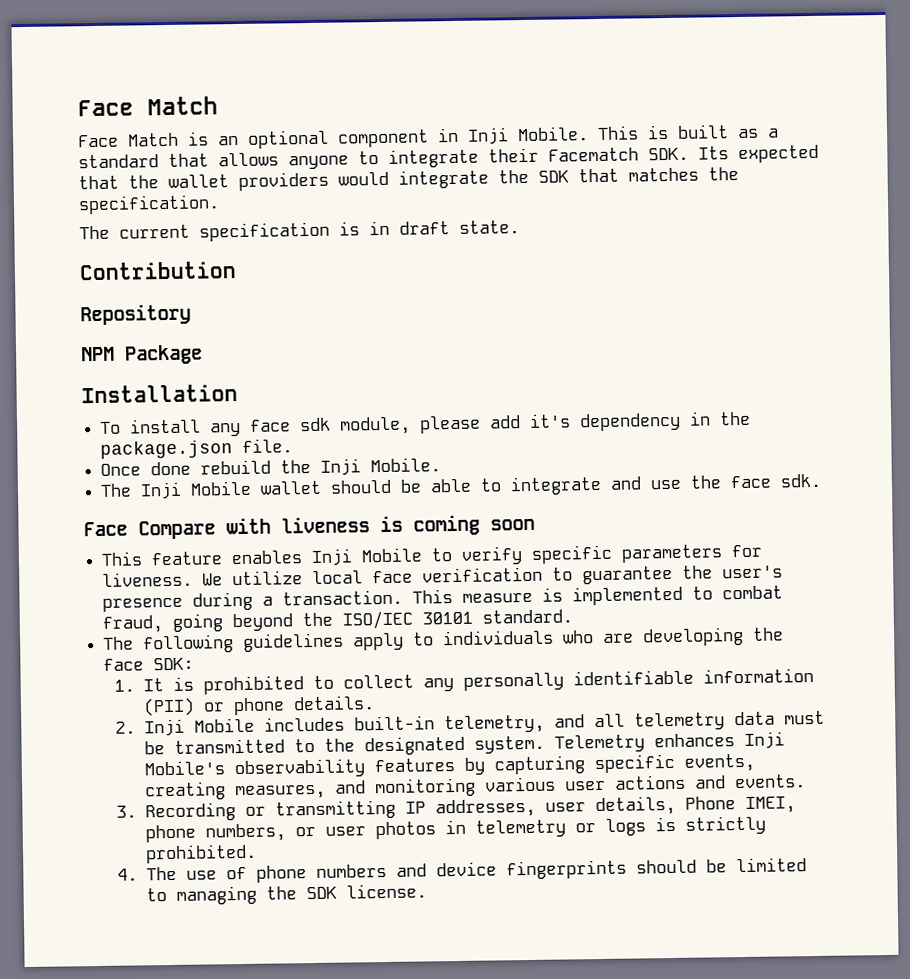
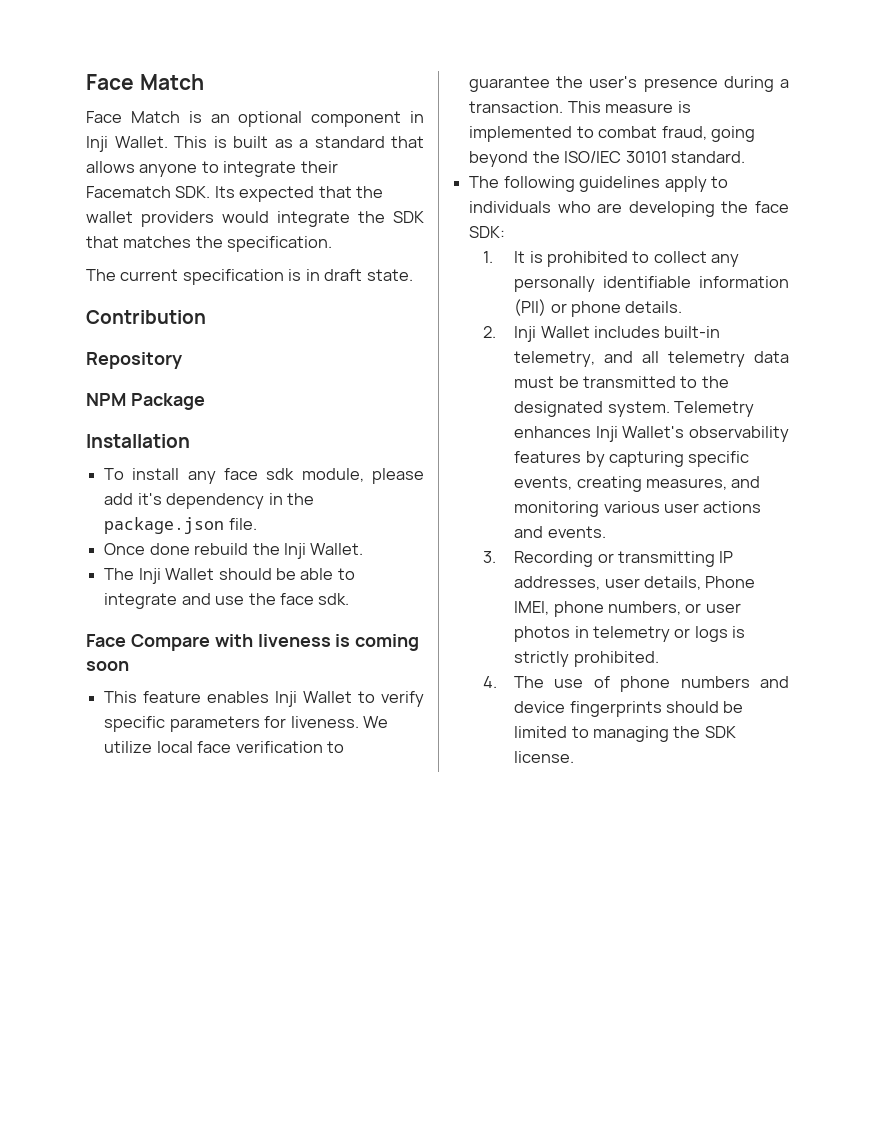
- Face Match is an optional component in Inji Mobile.
+ Face Match is an optional component in Inji Wallet.
- Once done rebuild the Inji Mobile.
+ Once done rebuild the Inji Wallet.
- The Inji Mobile wallet should be able to integrate and use the face sdk.
+ The Inji Wallet should be able to integrate and use the face sdk.
- This feature enables Inji Mobile to verify specific parameters for liveness.
+ This feature enables Inji Wallet to verify specific parameters for liveness.
- 2. Inji Mobile includes built-in telemetry, and all telemetry data must be transmitted to the designated system.
+ 2. Inji Wallet includes built-in telemetry, and all telemetry data must be transmitted to the designated system.
- Telemetry enhances Inji Mobile's observability features by capturing specific events, creating measures, and monitoring various user actions and events.
+ Telemetry enhances Inji Wallet's observability features by capturing specific events, creating measures, and monitoring various user actions and events.

